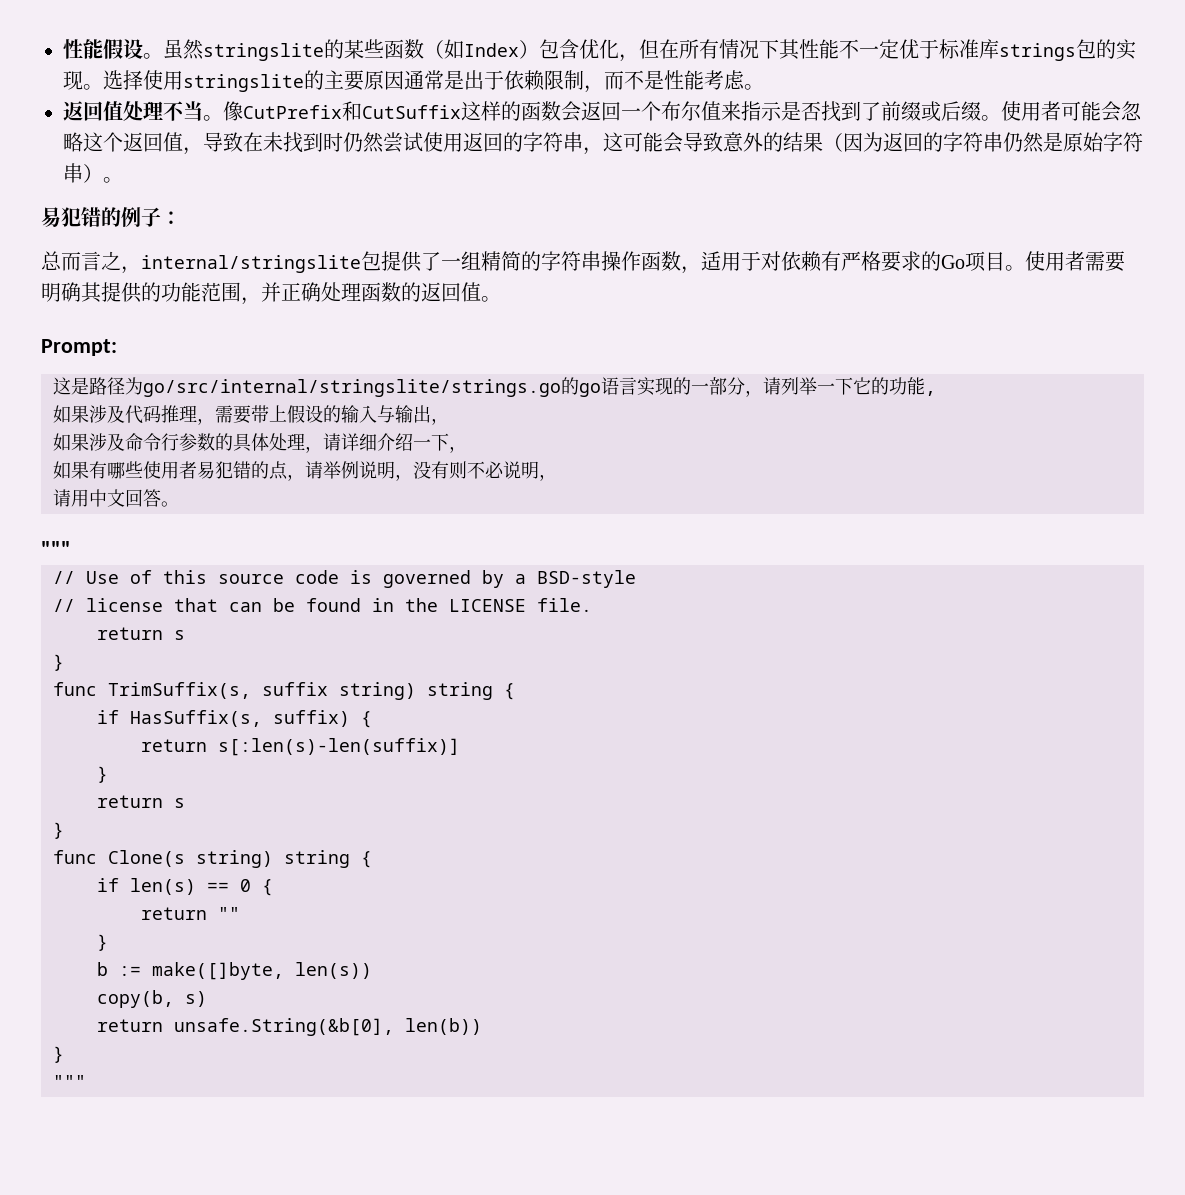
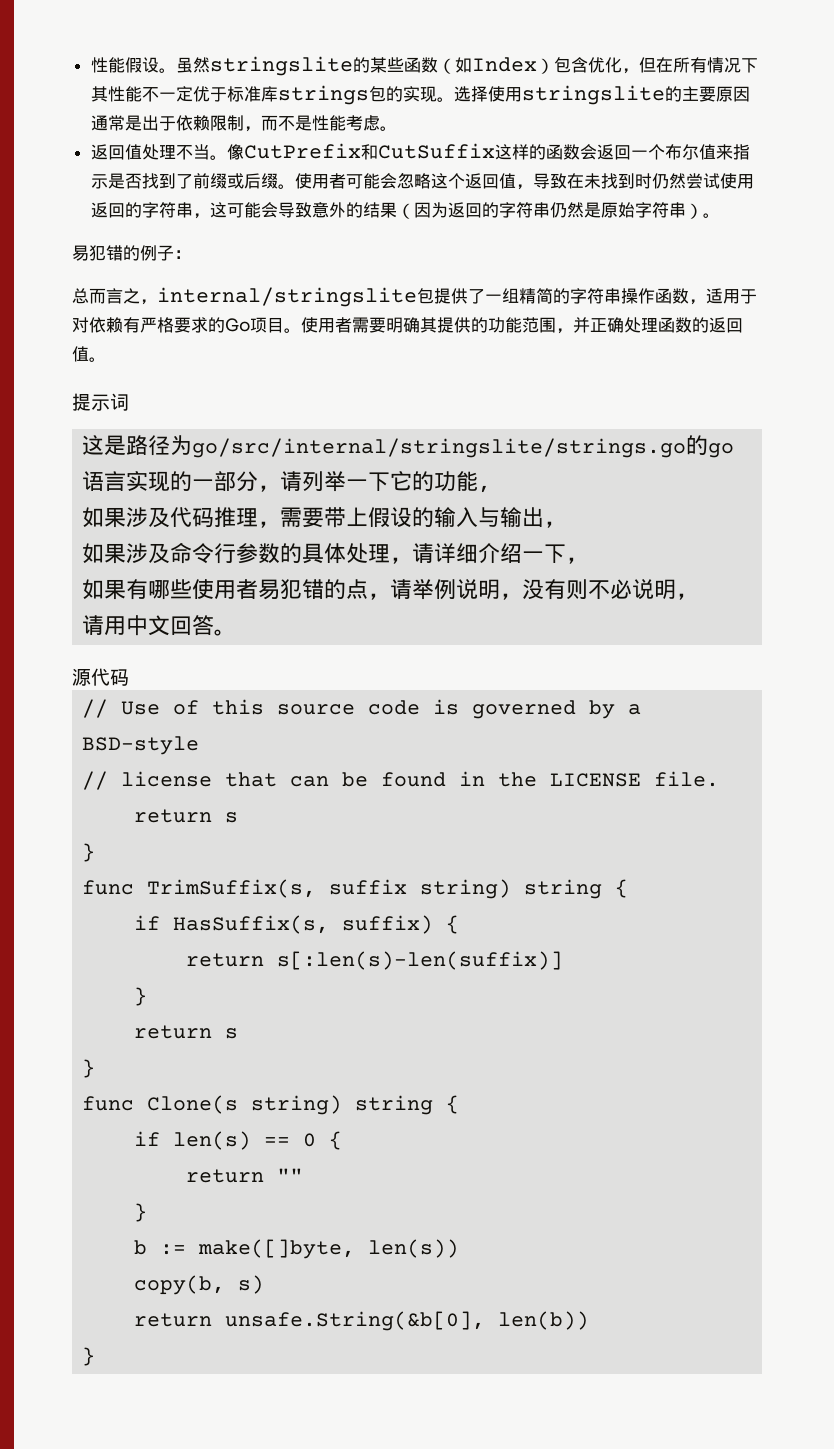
- Prompt:
+ 提示词
  请用中文回答。
- """
+ 源代码
  return unsafe.String(&b[0], len(b))
  }
- """

